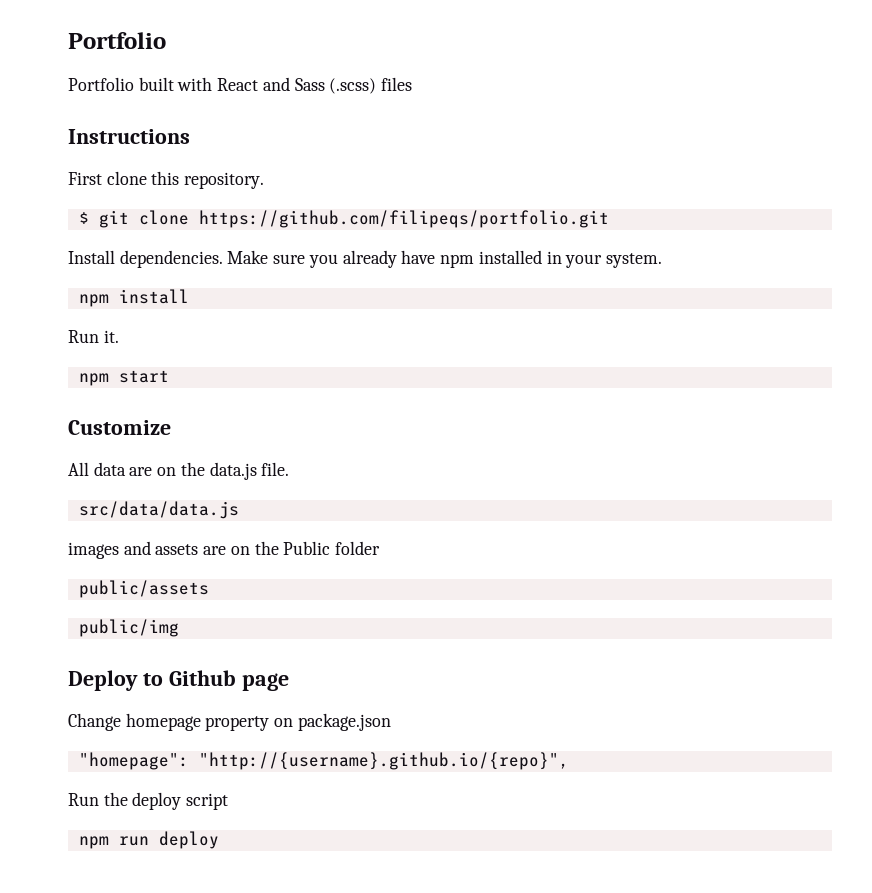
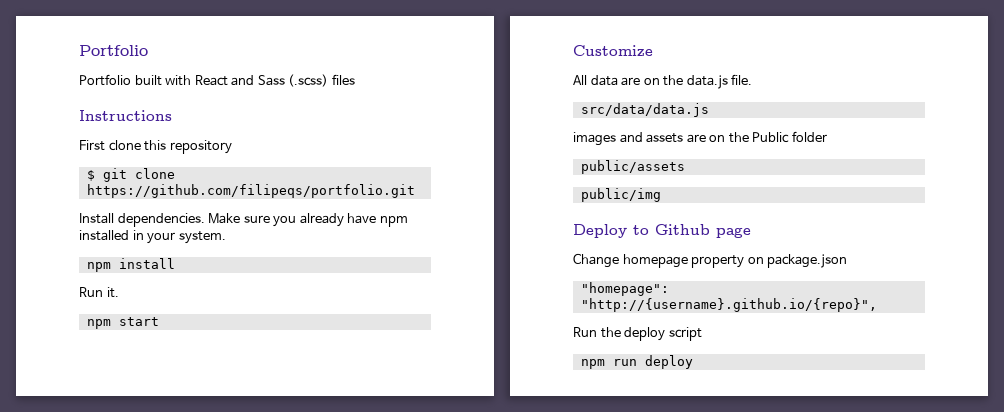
- First clone this repository.
+ First clone this repository

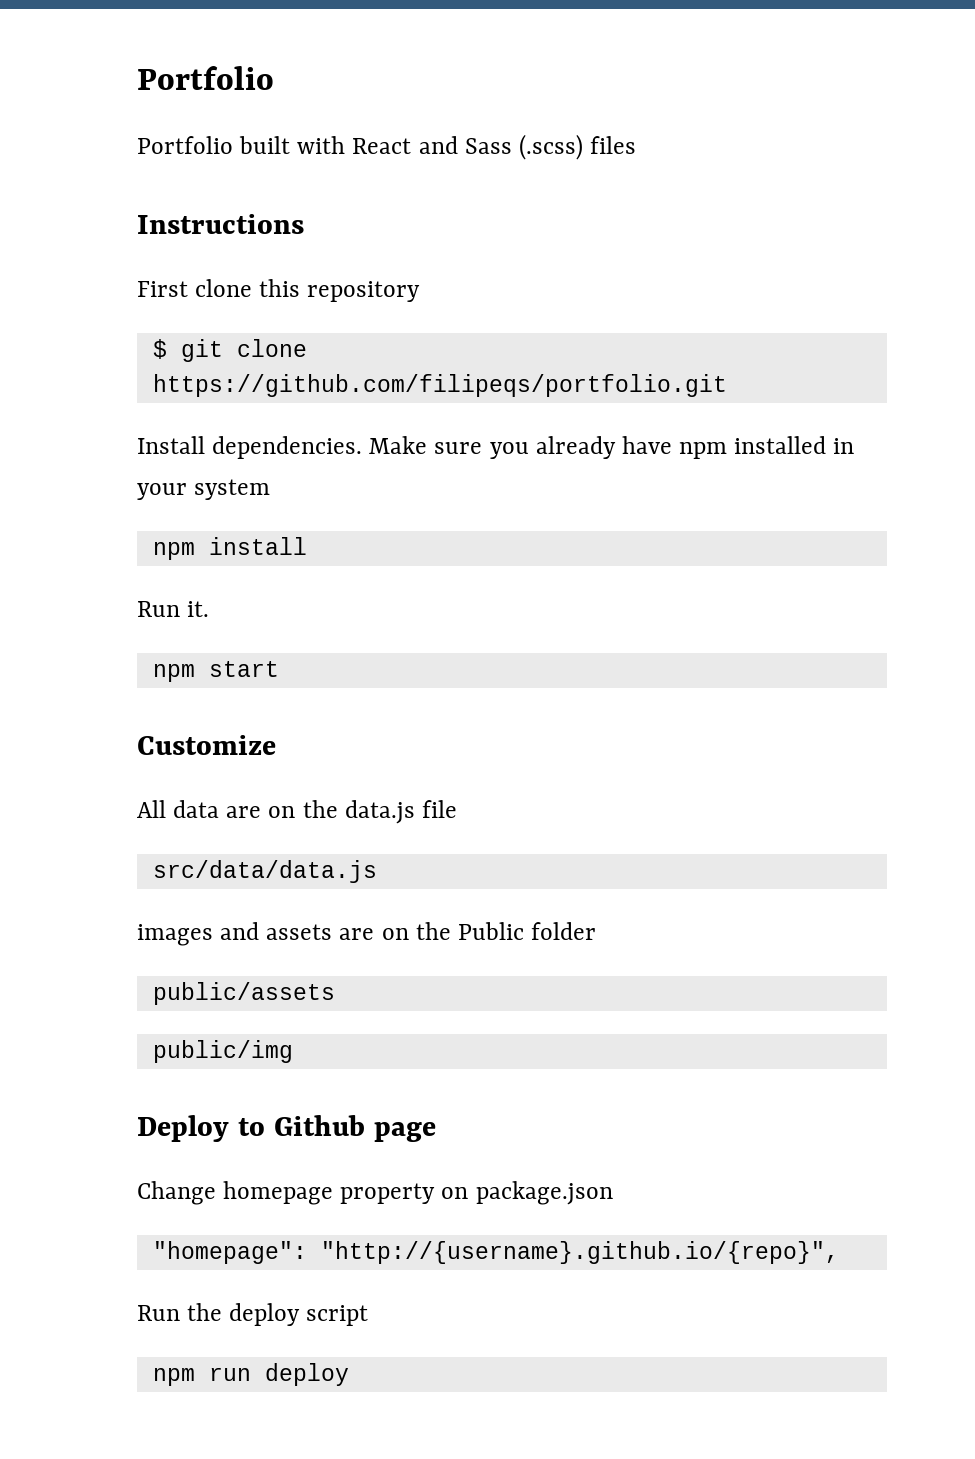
- Make sure you already have npm installed in your system.
+ Make sure you already have npm installed in your system
- All data are on the data.js file.
+ All data are on the data.js file

